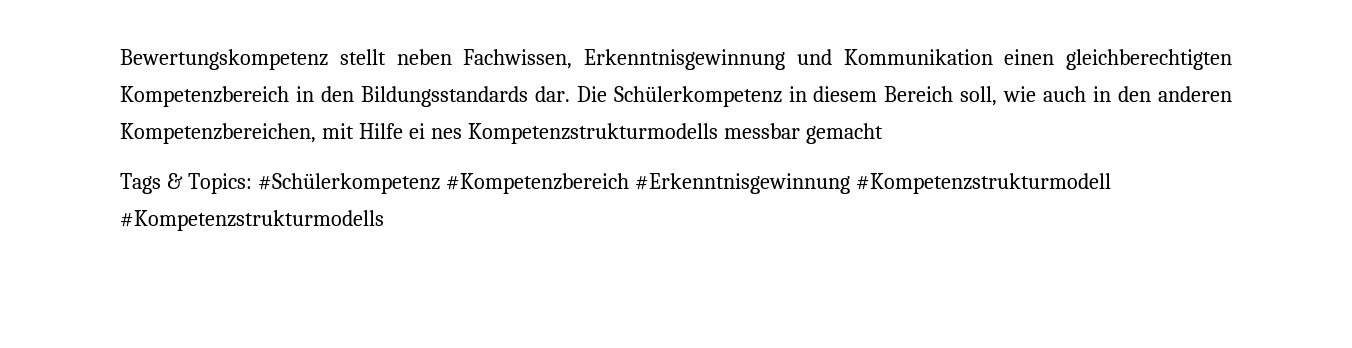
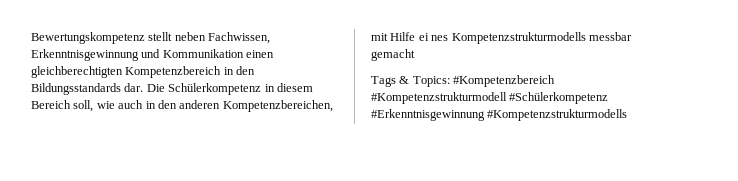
- Tags & Topics: #Schülerkompetenz #Kompetenzbereich #Erkenntnisgewinnung #Kompetenzstrukturmodell #Kompetenzstrukturmodells
+ Tags & Topics: #Kompetenzbereich #Kompetenzstrukturmodell #Schülerkompetenz #Erkenntnisgewinnung #Kompetenzstrukturmodells

